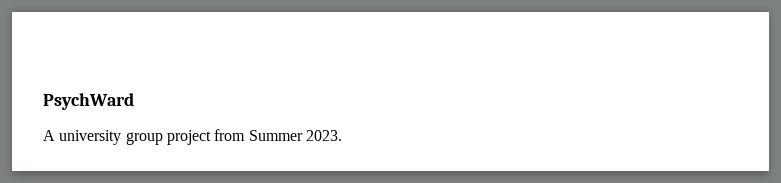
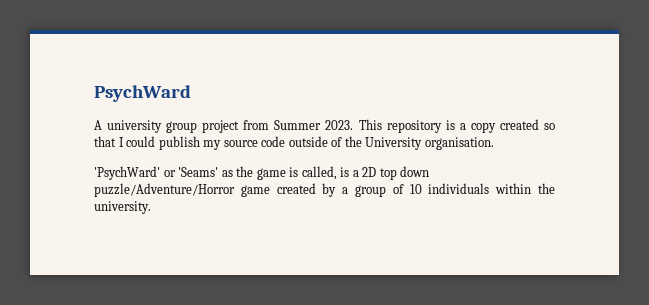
+ This repository is a copy created so that I could publish my source code outside of the University organisation.
+ 'PsychWard' or 'Seams' as the game is called, is a 2D top down puzzle/Adventure/Horror game created by a group of 10 individuals within the university.

